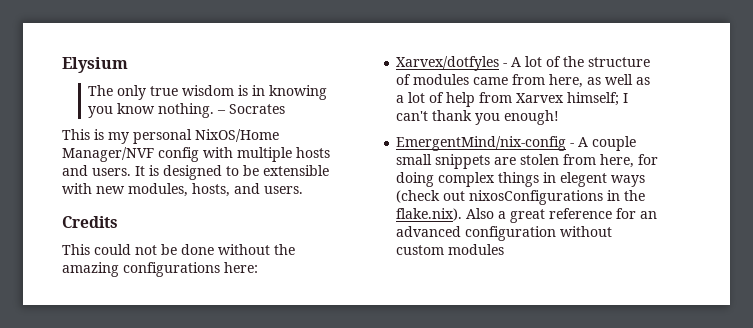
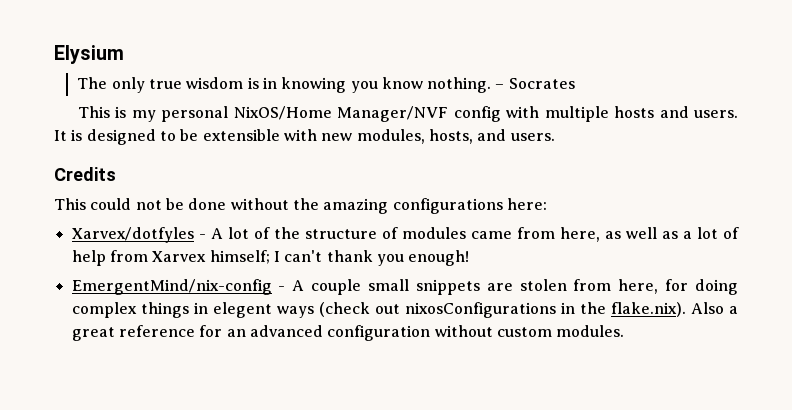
- EmergentMind/nix-config - A couple small snippets are stolen from here, for doing complex things in elegent ways (check out nixosConfigurations in the flake.nix). Also a great reference for an advanced configuration without custom modules
+ EmergentMind/nix-config - A couple small snippets are stolen from here, for doing complex things in elegent ways (check out nixosConfigurations in the flake.nix). Also a great reference for an advanced configuration without custom modules.

